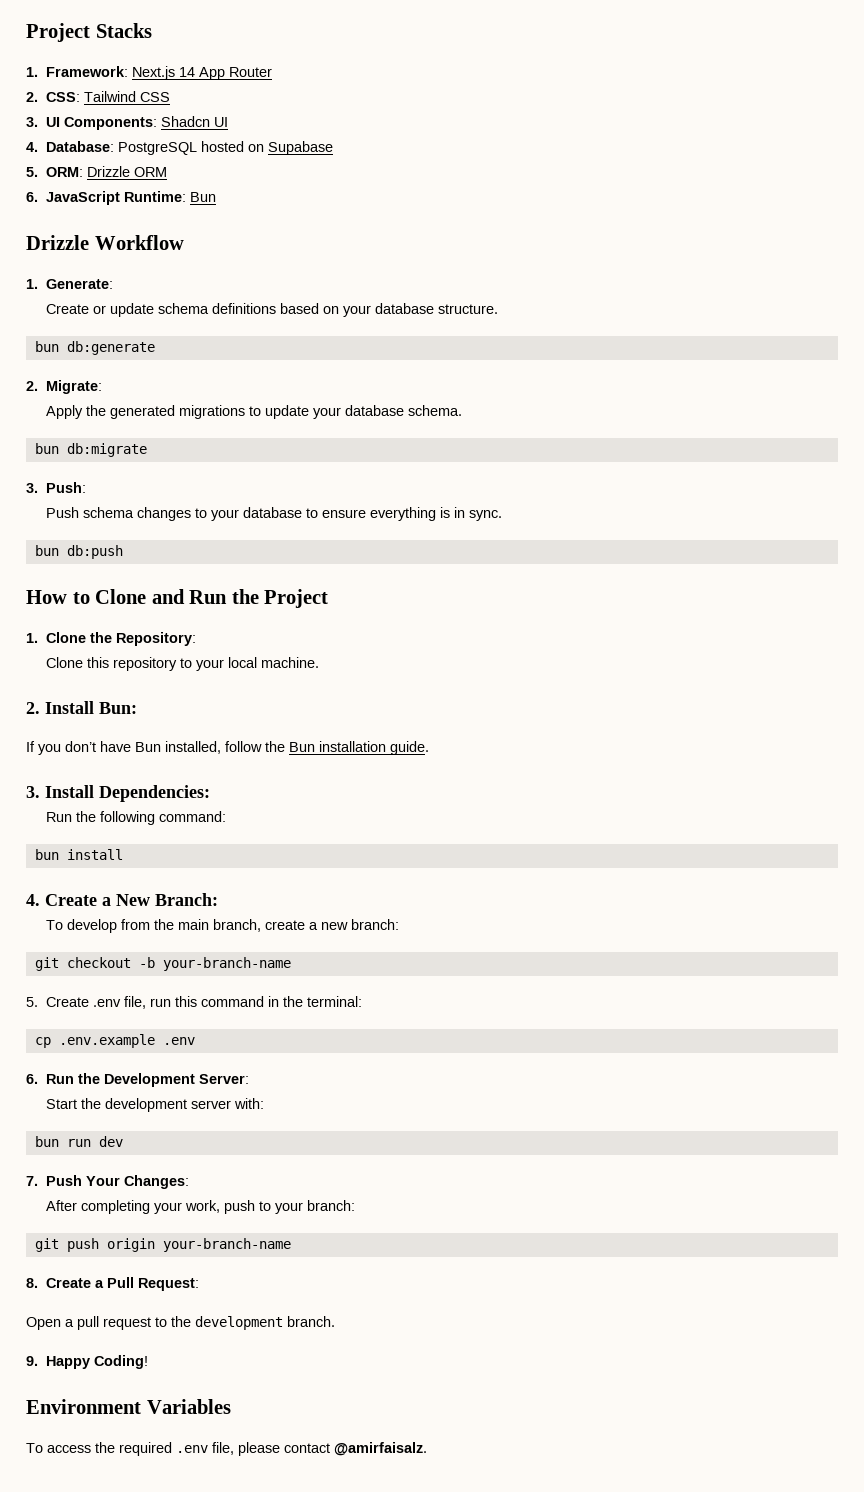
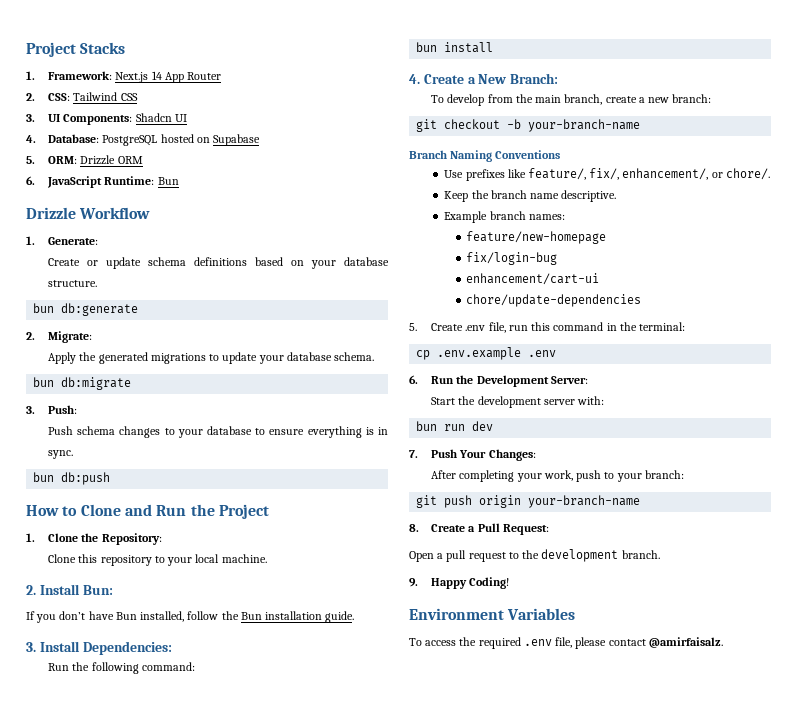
+ Branch Naming Conventions
+ Use prefixes like feature/, fix/, enhancement/, or chore/.
+ Keep the branch name descriptive.
+ Example branch names:
+ feature/new-homepage
+ fix/login-bug
+ enhancement/cart-ui
+ chore/update-dependencies

